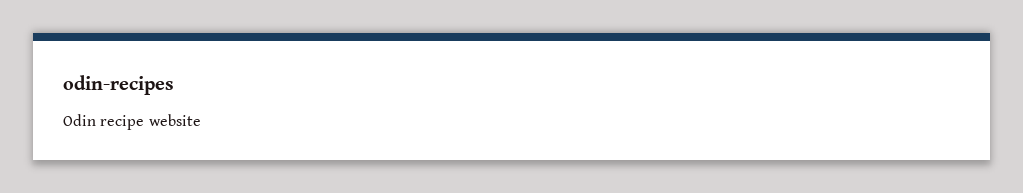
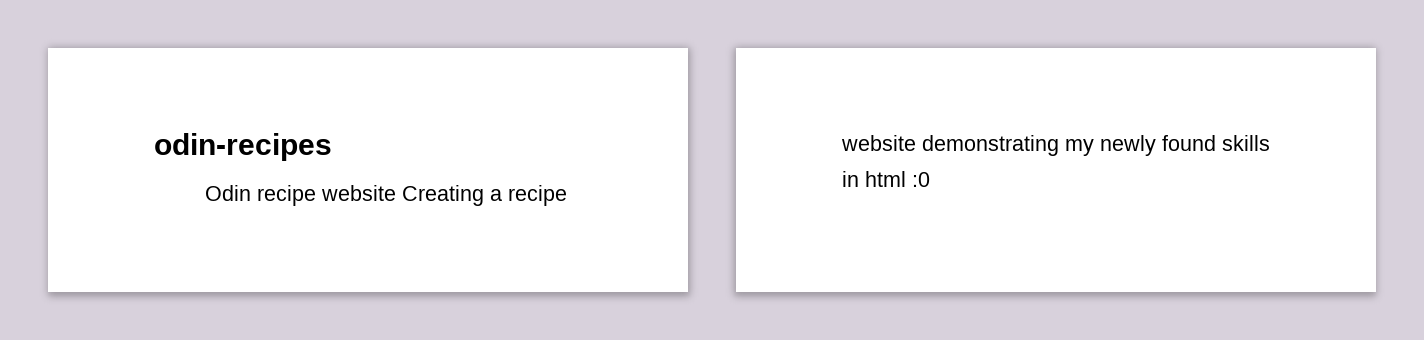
- Odin recipe website
+ Odin recipe website Creating a recipe website demonstrating my newly found skills in html :0

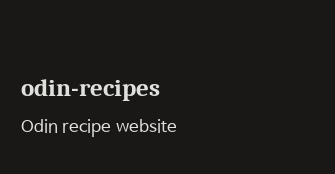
- Odin recipe website Creating a recipe website demonstrating my newly found skills in html :0
+ Odin recipe website

